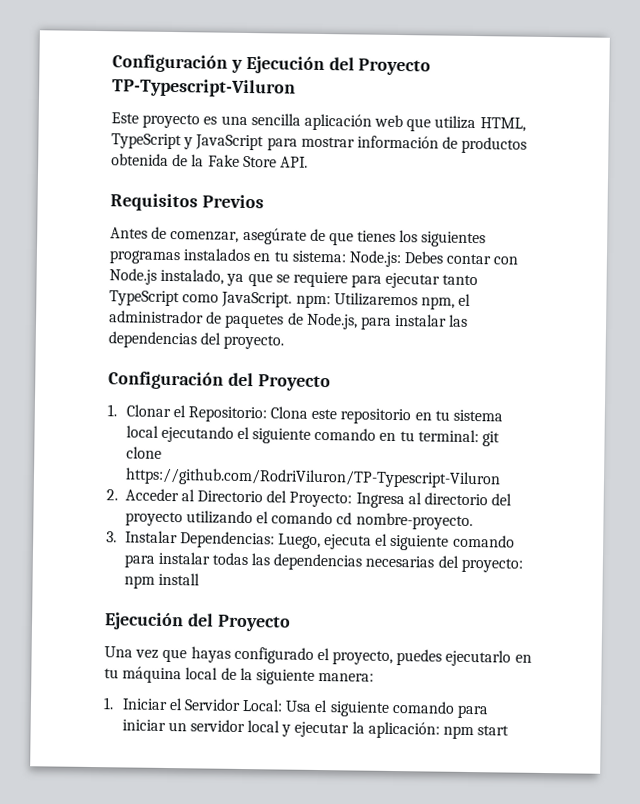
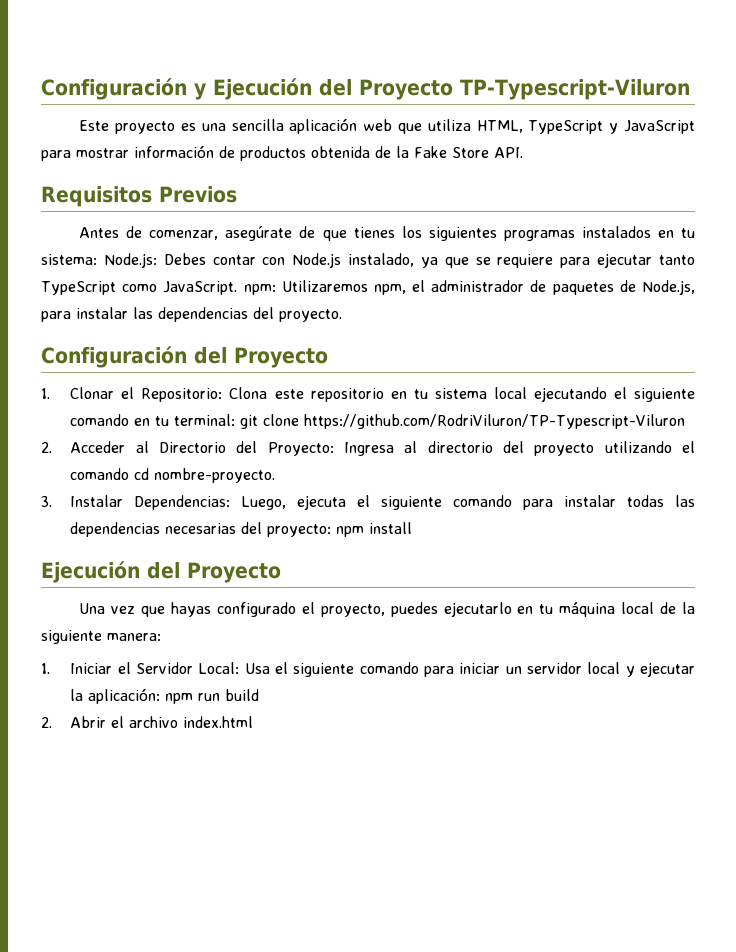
- 1. Iniciar el Servidor Local: Usa el siguiente comando para iniciar un servidor local y ejecutar la aplicación: npm start
+ 1. Iniciar el Servidor Local: Usa el siguiente comando para iniciar un servidor local y ejecutar la aplicación: npm run build
+ 2. Abrir el archivo index.html

